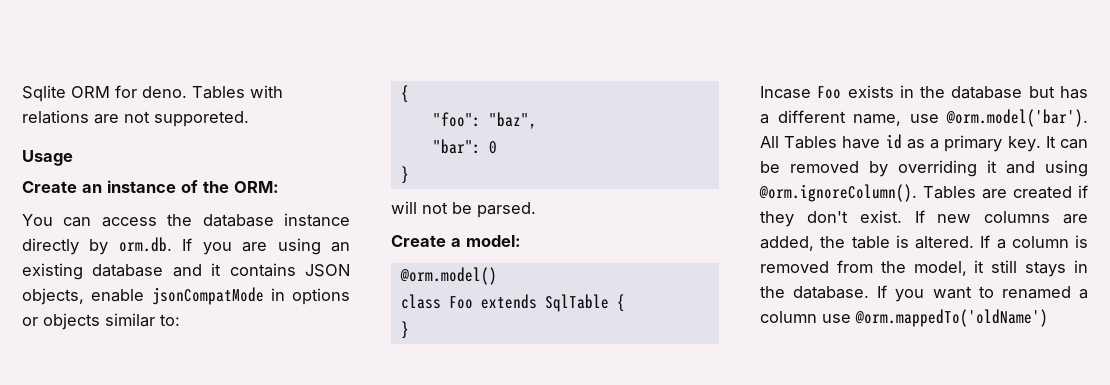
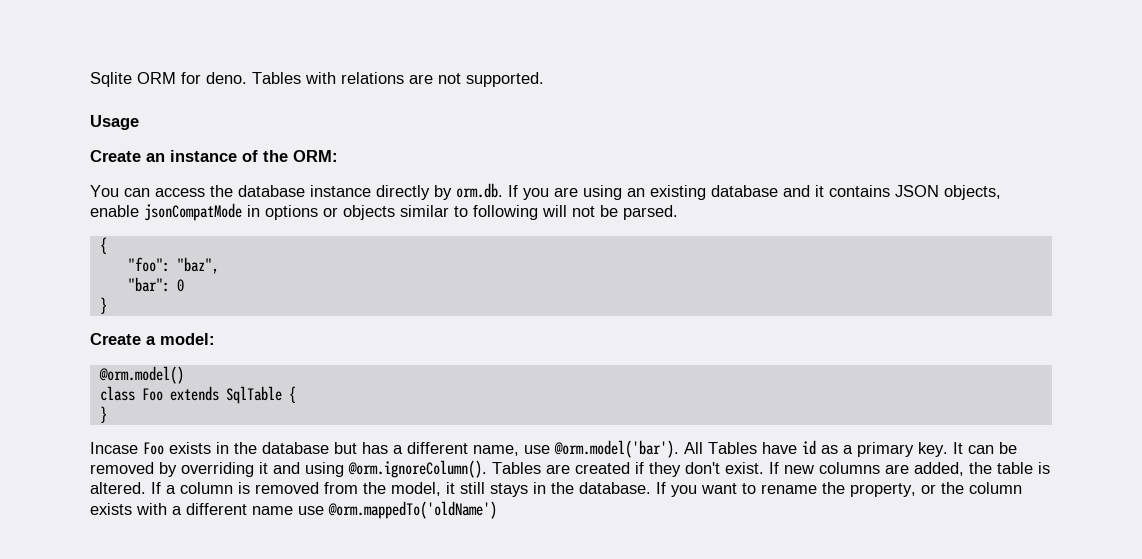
- Tables with relations are not supporeted.
+ Tables with relations are not supported.
- You can access the database instance directly by orm.db. If you are using an existing database and it contains JSON objects, enable jsonCompatMode in options or objects similar to:
+ You can access the database instance directly by orm.db. If you are using an existing database and it contains JSON objects, enable jsonCompatMode in options or objects similar to following will not be parsed.
- will not be parsed.
- If you want to renamed a column use @orm.mappedTo('oldName')
+ If you want to rename the property, or the column exists with a different name use @orm.mappedTo('oldName')

